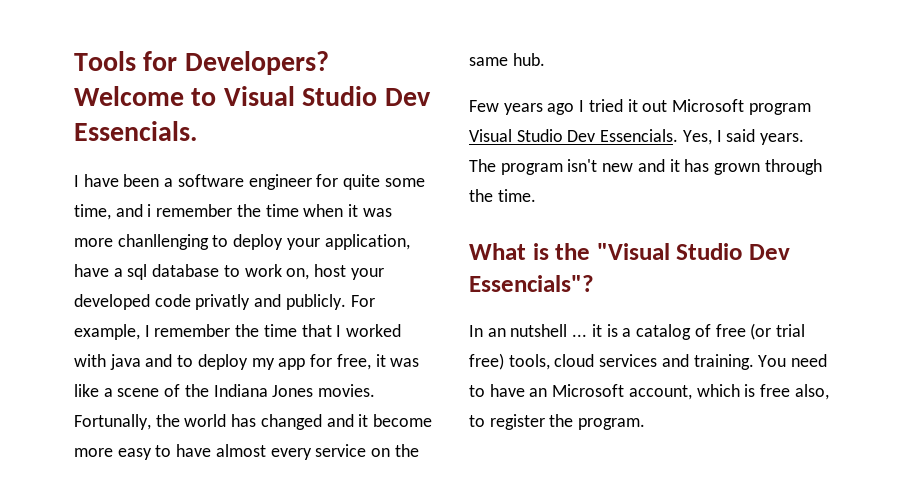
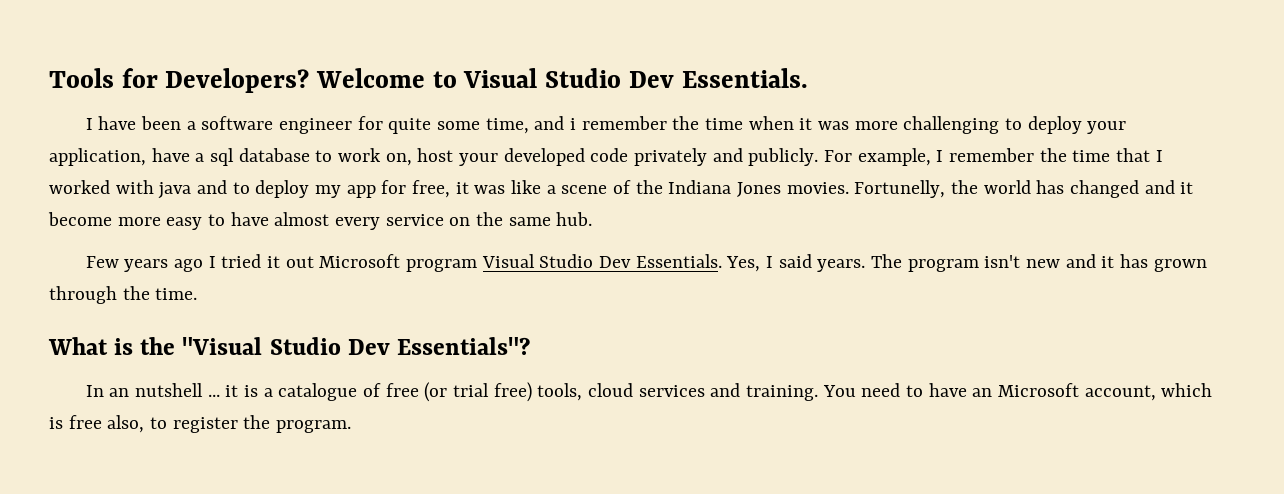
- Welcome to Visual Studio Dev Essencials.
+ Welcome to Visual Studio Dev Essentials.
- I have been a software engineer for quite some time, and i remember the time when it was more chanllenging to deploy your application, have a sql database to work on, host your developed code privatly and publicly.
+ I have been a software engineer for quite some time, and i remember the time when it was more challenging to deploy your application, have a sql database to work on, host your developed code privately and publicly.
- Fortunally, the world has changed and it become more easy to have almost every service on the same hub.
+ Fortunelly, the world has changed and it become more easy to have almost every service on the same hub.
- Few years ago I tried it out Microsoft program Visual Studio Dev Essencials.
+ Few years ago I tried it out Microsoft program Visual Studio Dev Essentials.
- What is the "Visual Studio Dev Essencials"?
+ What is the "Visual Studio Dev Essentials"?
- In an nutshell ... it is a catalog of free (or trial free) tools, cloud services and training.
+ In an nutshell ... it is a catalogue of free (or trial free) tools, cloud services and training.

